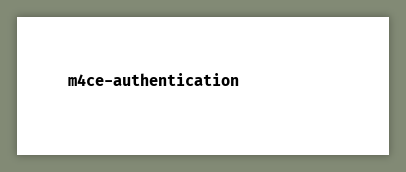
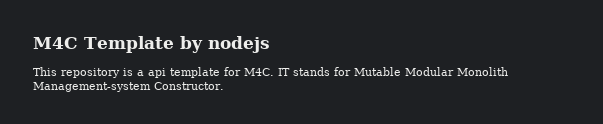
- m4ce-authentication
+ M4C Template by nodejs
+ This repository is a api template for M4C. IT stands for Mutable Modular Monolith Management-system Constructor.

